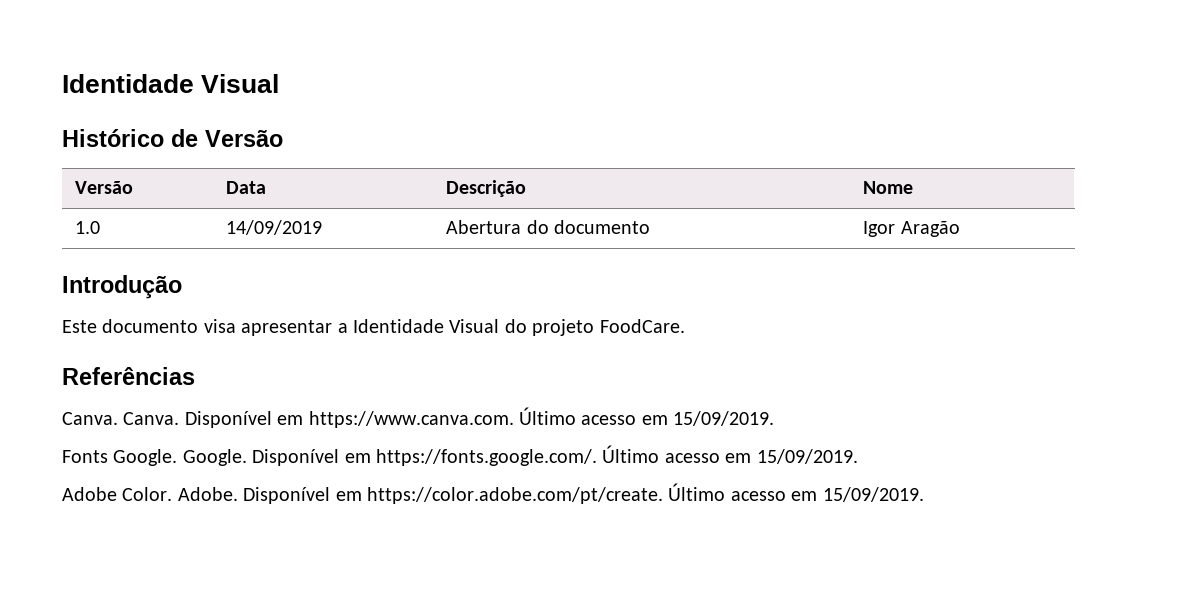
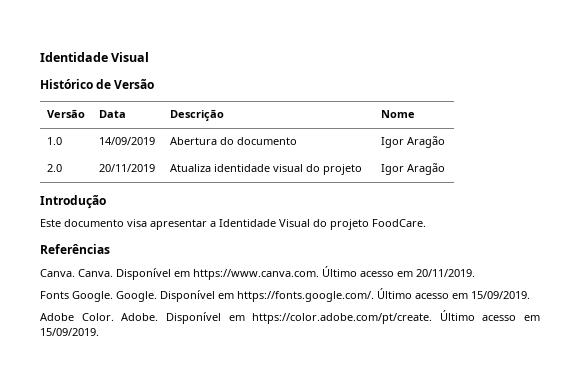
+ 2.0 | 20/11/2019 | Atualiza identidade visual do projeto | Igor Aragão
- Disponível em https://www.canva.com. Último acesso em 15/09/2019.
+ Disponível em https://www.canva.com. Último acesso em 20/11/2019.

